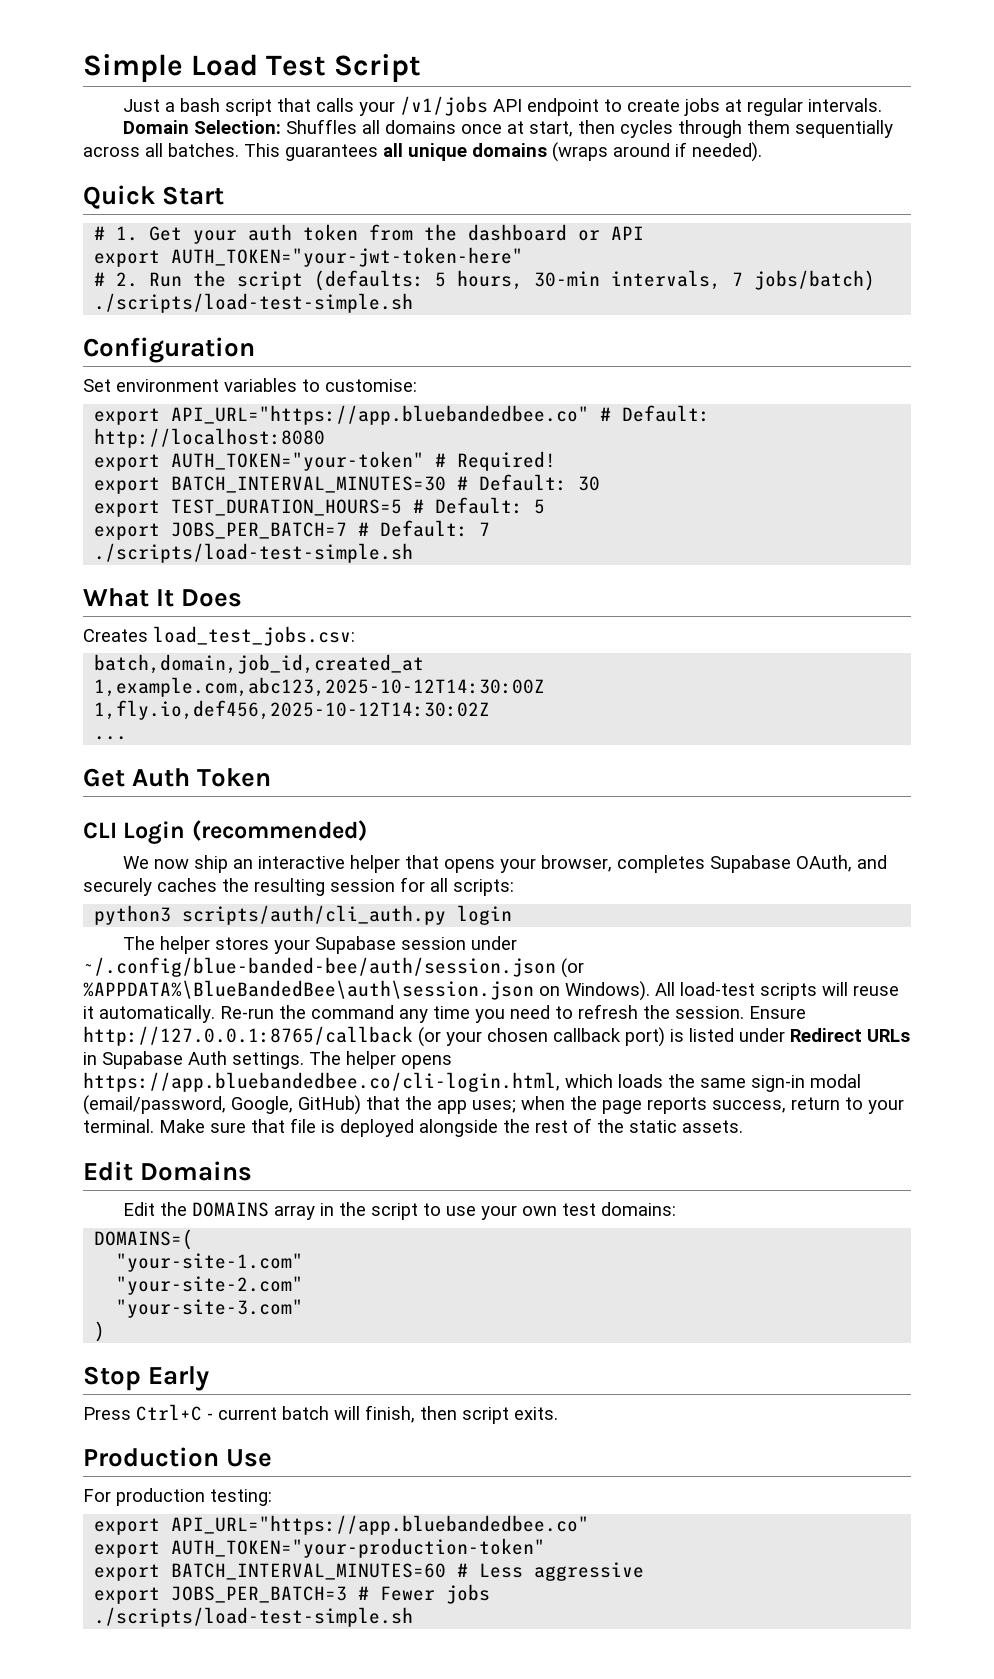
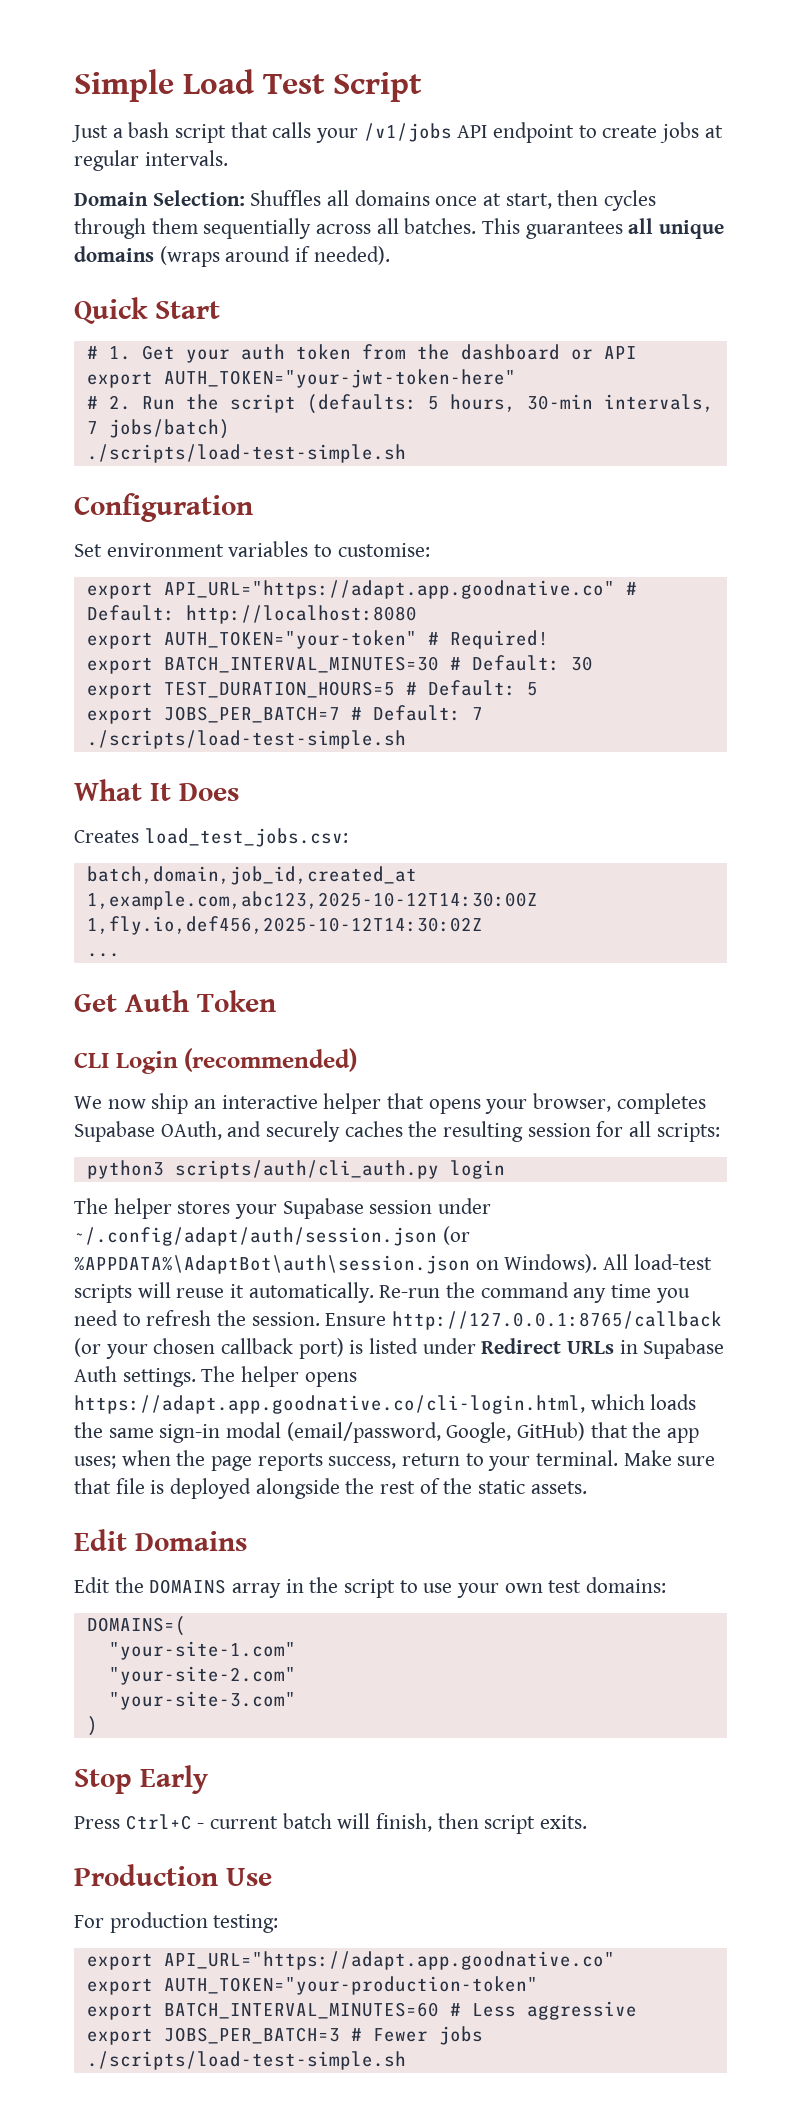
- export API_URL="https://app.bluebandedbee.co" # Default: http://localhost:8080
+ export API_URL="https://adapt.app.goodnative.co" # Default: http://localhost:8080
- The helper stores your Supabase session under ~/.config/blue-banded-bee/auth/session.json (or %APPDATA%\BlueBandedBee\auth\session.json on Windows).
+ The helper stores your Supabase session under ~/.config/adapt/auth/session.json (or %APPDATA%\AdaptBot\auth\session.json on Windows).
- The helper opens https://app.bluebandedbee.co/cli-login.html, which loads the same sign-in modal (email/password, Google, GitHub) that the app uses; when the page reports success, return to your terminal.
+ The helper opens https://adapt.app.goodnative.co/cli-login.html, which loads the same sign-in modal (email/password, Google, GitHub) that the app uses; when the page reports success, return to your terminal.
  For production testing:
- export API_URL="https://app.bluebandedbee.co"
+ export API_URL="https://adapt.app.goodnative.co"

